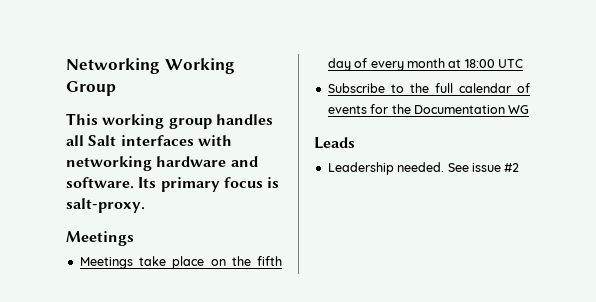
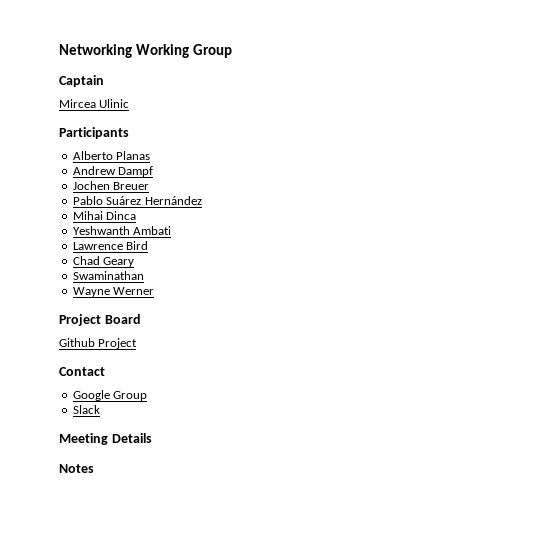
- This working group handles all Salt interfaces with networking hardware and software. Its primary focus is salt-proxy.
- Meetings
- Meetings take place on the fifth day of every month at 18:00 UTC
- Subscribe to the full calendar of events for the Documentation WG
- Leads
- Leadership needed. See issue #2
+ Captain
+ Mircea Ulinic
+ Participants
+ Alberto Planas
+ Andrew Dampf
+ Jochen Breuer
+ Pablo Suárez Hernández
+ Mihai Dinca
+ Yeshwanth Ambati
+ Lawrence Bird
+ Chad Geary
+ Swaminathan
+ Wayne Werner
+ Project Board
+ Github Project
+ Contact
+ Google Group
+ Slack
+ Meeting Details
+ Notes

